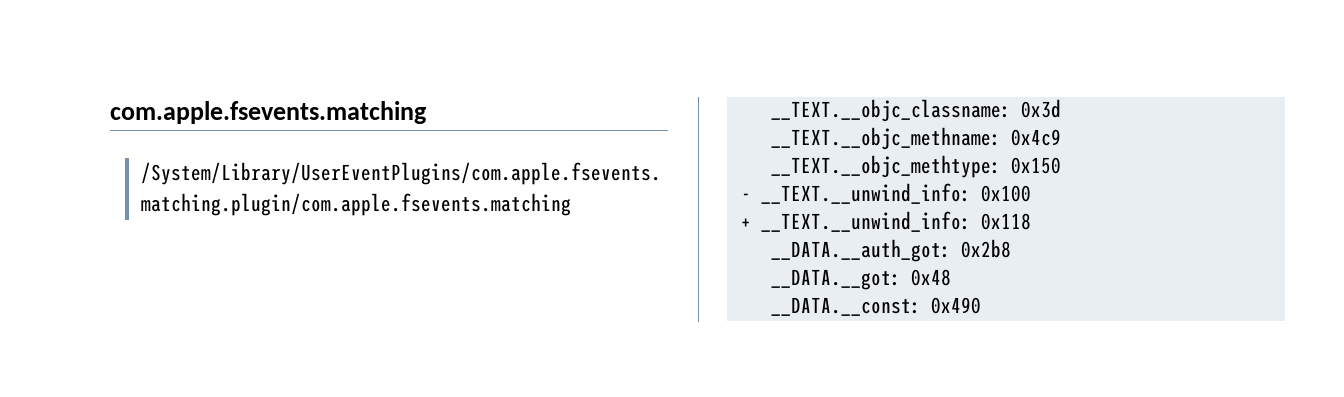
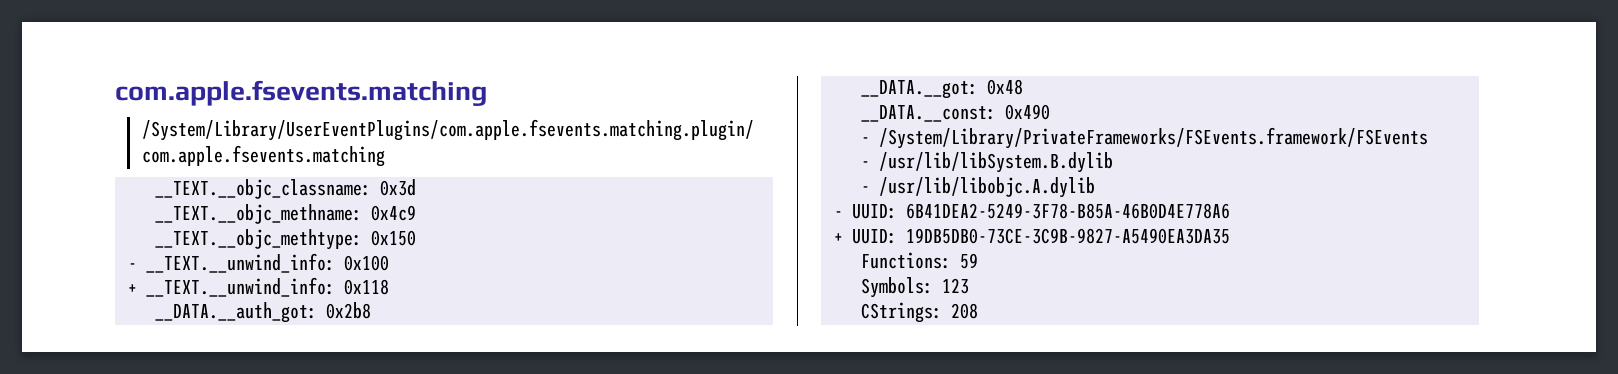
+ - /System/Library/PrivateFrameworks/FSEvents.framework/FSEvents
+ - /usr/lib/libSystem.B.dylib
+ - /usr/lib/libobjc.A.dylib
+ - UUID: 6B41DEA2-5249-3F78-B85A-46B0D4E778A6
+ + UUID: 19DB5DB0-73CE-3C9B-9827-A5490EA3DA35
+ Functions: 59
+ Symbols: 123
+ CStrings: 208

